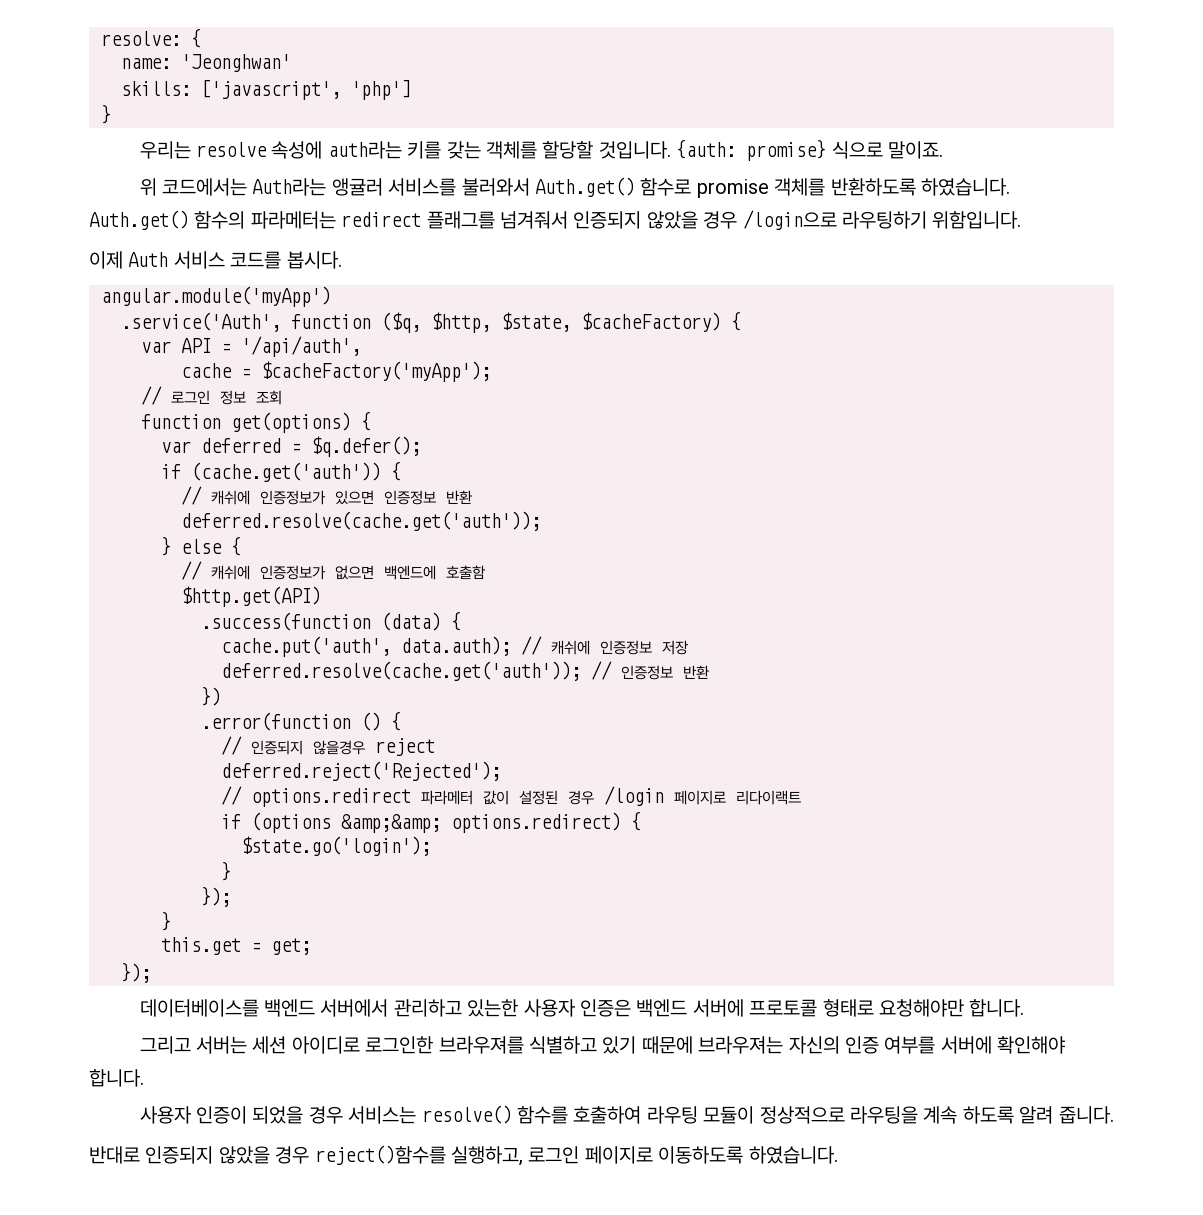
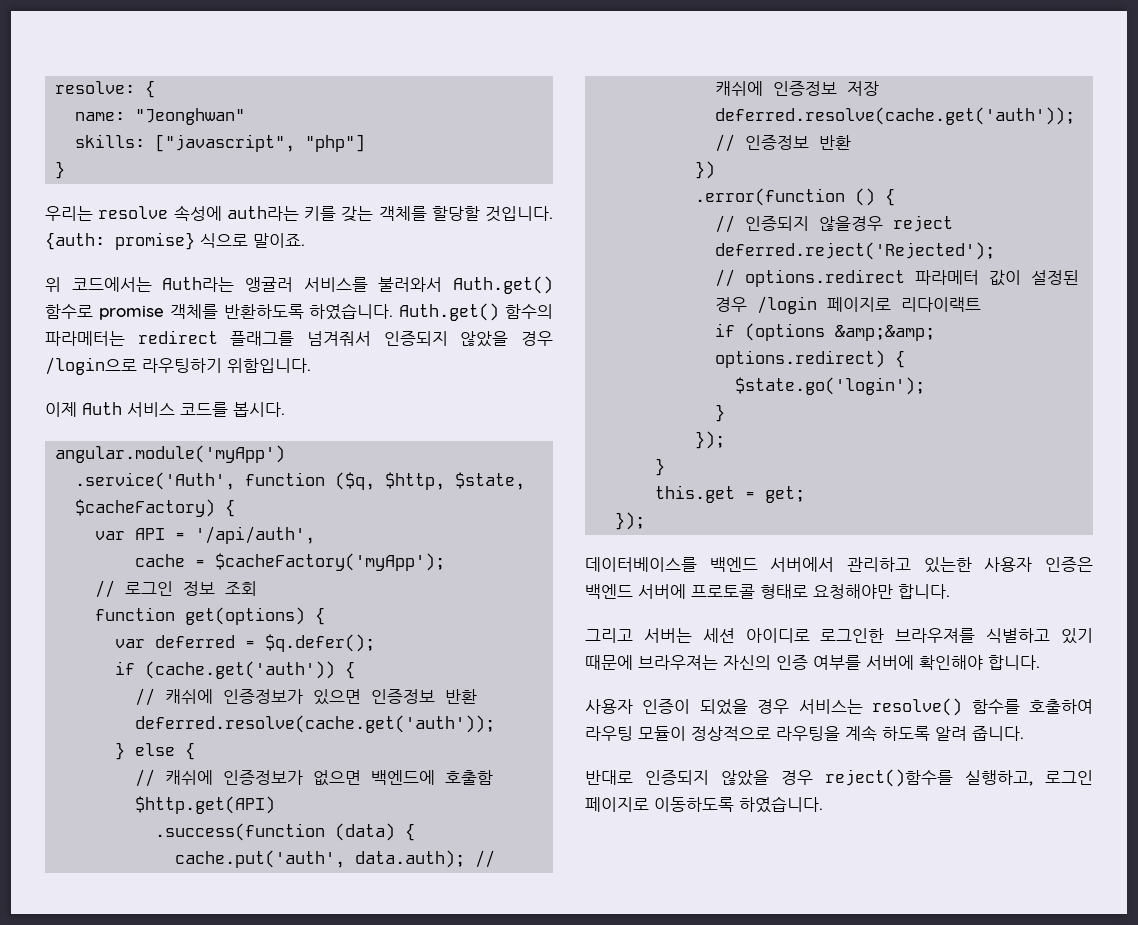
- name: 'Jeonghwan'
+ name: "Jeonghwan"
- skills: ['javascript', 'php']
+ skills: ["javascript", "php"]

